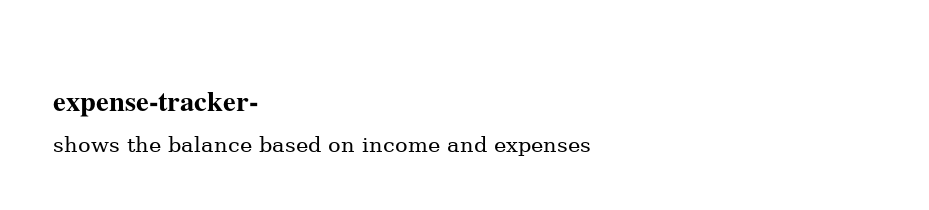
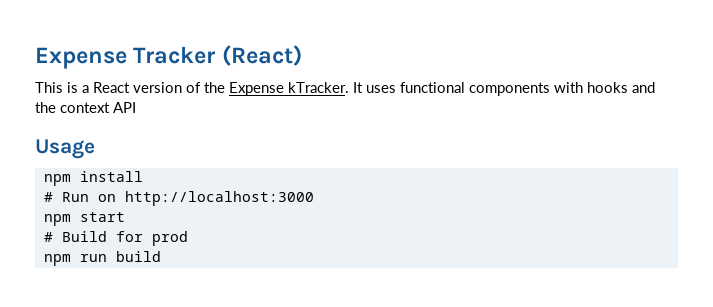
- expense-tracker-
- shows the balance based on income and expenses
+ Expense Tracker (React)
+ This is a React version of the Expense kTracker. It uses functional components with hooks and the context API
+ Usage
+ npm install
+ # Run on http://localhost:3000
+ npm start
+ # Build for prod
+ npm run build

